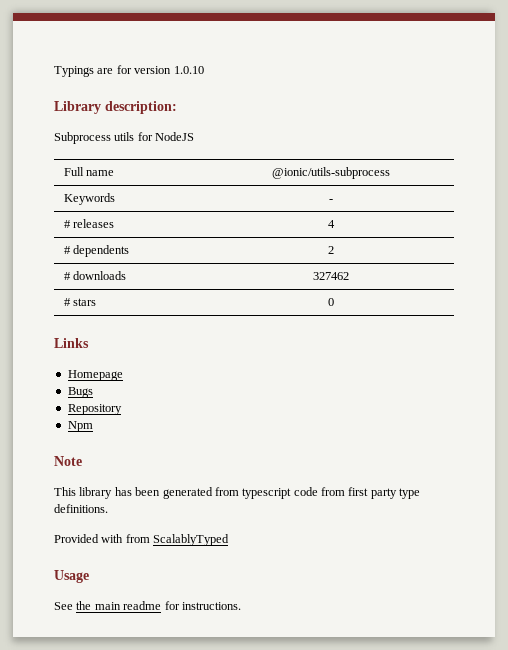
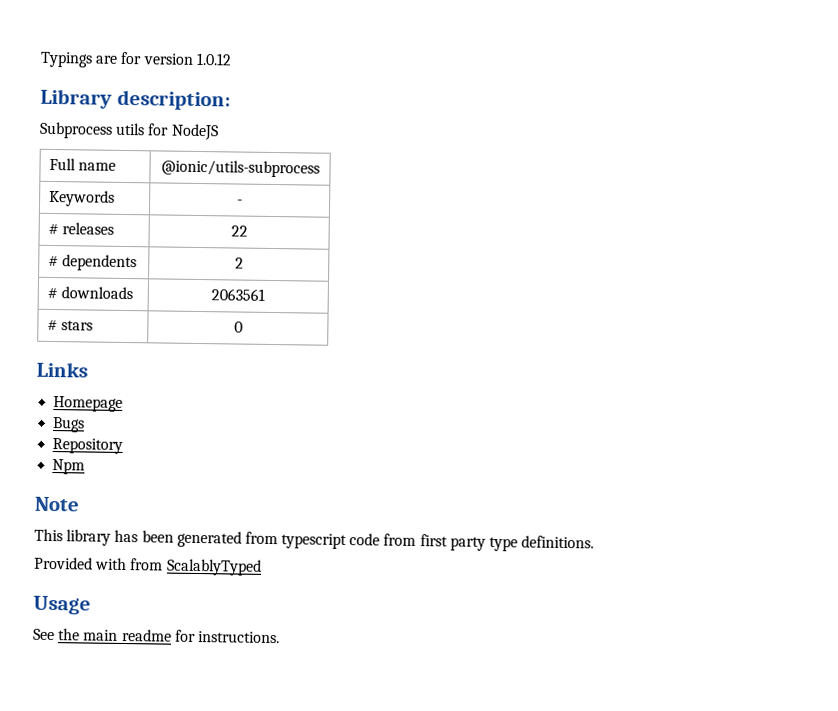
- Typings are for version 1.0.10
+ Typings are for version 1.0.12
- # releases | 4
+ # releases | 22
- # downloads | 327462
+ # downloads | 2063561

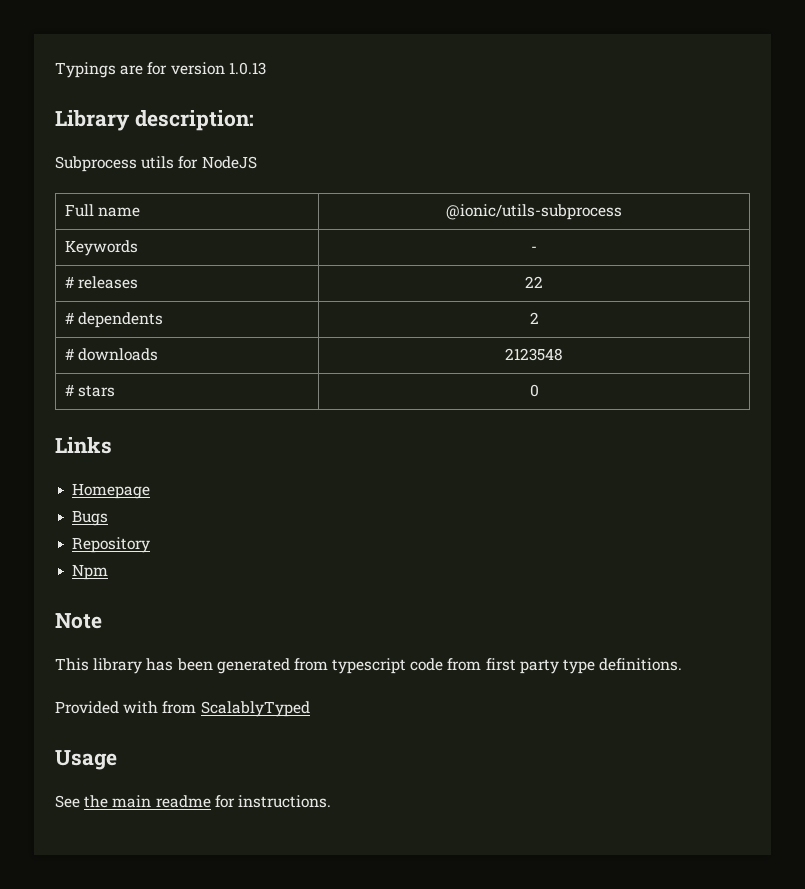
- Typings are for version 1.0.12
+ Typings are for version 1.0.13
- # downloads | 2063561
+ # downloads | 2123548

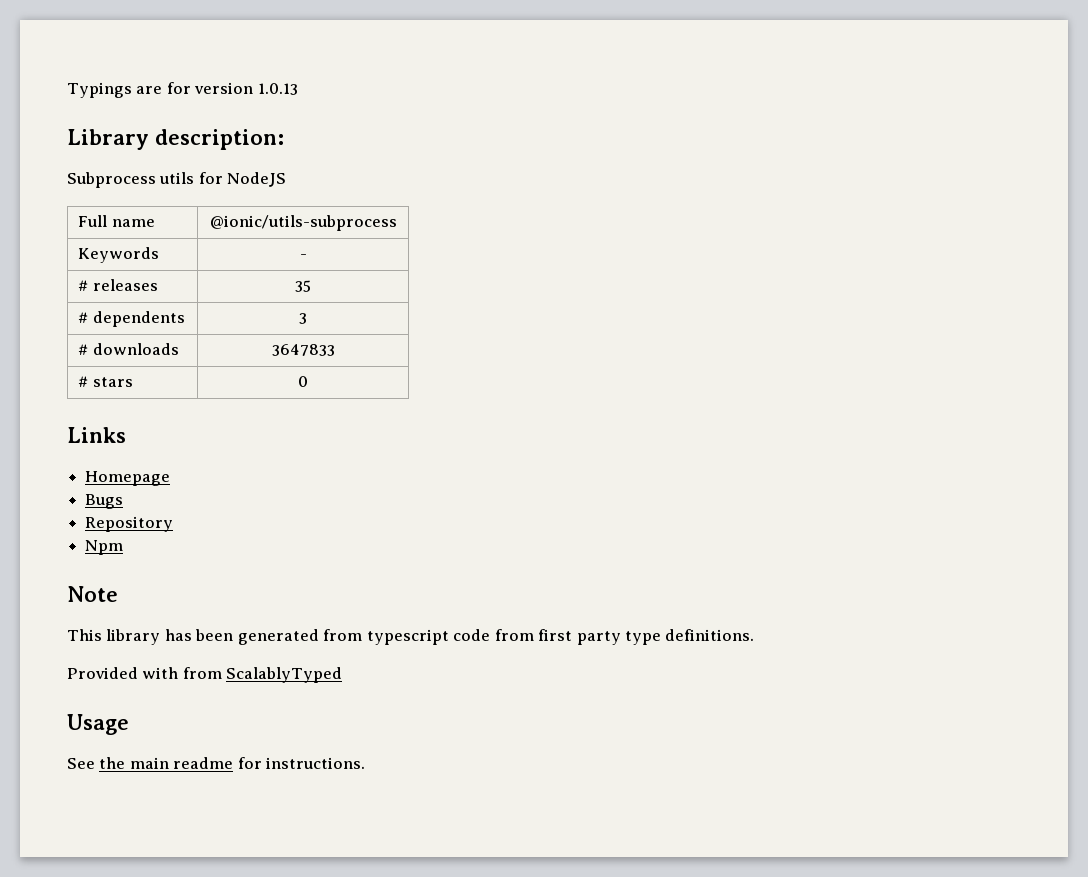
- # releases | 22
+ # releases | 35
- # dependents | 2
+ # dependents | 3
- # downloads | 2123548
+ # downloads | 3647833

